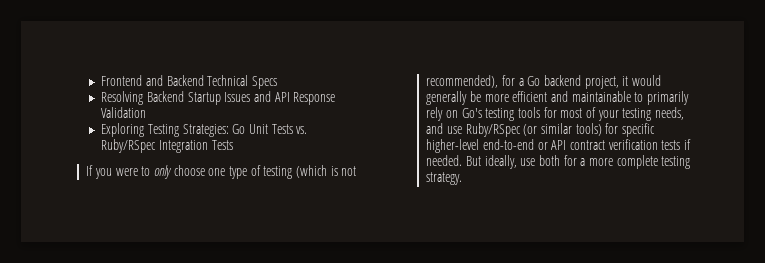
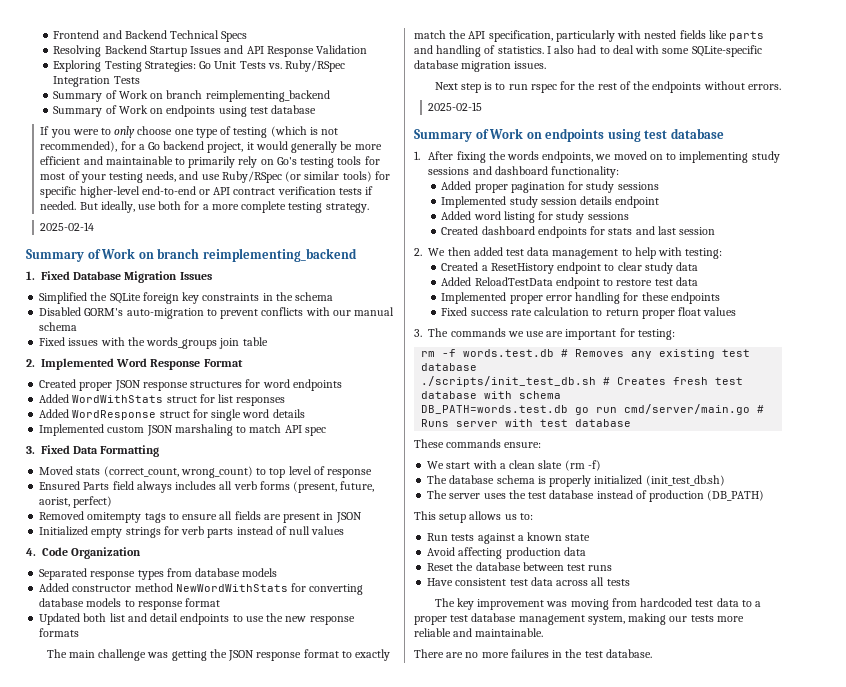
  Exploring Testing Strategies: Go Unit Tests vs. Ruby/RSpec Integration Tests
+ Summary of Work on branch reimplementing_backend
+ Summary of Work on endpoints using test database
+ 2025-02-14
+ Summary of Work on branch reimplementing_backend
+ 1. Fixed Database Migration Issues
+ Simplified the SQLite foreign key constraints in the schema
+ Disabled GORM's auto-migration to prevent conflicts with our manual schema
+ Fixed issues with the words_groups join table
+ 2. Implemented Word Response Format
+ Created proper JSON response structures for word endpoints
+ Added WordWithStats struct for list responses
+ Added WordResponse struct for single word details
+ Implemented custom JSON marshaling to match API spec
+ 3. Fixed Data Formatting
+ Moved stats (correct_count, wrong_count) to top level of response
+ Ensured Parts field always includes all verb forms (present, future, aorist, perfect)
+ Removed omitempty tags to ensure all fields are present in JSON
+ Initialized empty strings for verb parts instead of null values
+ 4. Code Organization
+ Separated response types from database models
+ Added constructor method NewWordWithStats for converting database models to response format
+ Updated both list and detail endpoints to use the new response formats
+ The main challenge was getting the JSON response format to exactly match the API specification, particularly with nested fields like parts and handling of statistics. I also had to deal with some SQLite-specific database migration issues.
+ Next step is to run rspec for the rest of the endpoints without errors.
+ 2025-02-15
+ Summary of Work on endpoints using test database
+ 1. After fixing the words endpoints, we moved on to implementing study sessions and dashboard functionality:
+ Added proper pagination for study sessions
+ Implemented study session details endpoint
+ Added word listing for study sessions
+ Created dashboard endpoints for stats and last session
+ 2. We then added test data management to help with testing:
+ Created a ResetHistory endpoint to clear study data
+ Added ReloadTestData endpoint to restore test data
+ Implemented proper error handling for these endpoints
+ Fixed success rate calculation to return proper float values
+ 3. The commands we use are important for testing:
+ rm -f words.test.db # Removes any existing test database
+ ./scripts/init_test_db.sh # Creates fresh test database with schema
+ DB_PATH=words.test.db go run cmd/server/main.go # Runs server with test database
+ These commands ensure:
+ We start with a clean slate (rm -f)
+ The database schema is properly initialized (init_test_db.sh)
+ The server uses the test database instead of production (DB_PATH)
+ This setup allows us to:
+ Run tests against a known state
+ Avoid affecting production data
+ Reset the database between test runs
+ Have consistent test data across all tests
+ The key improvement was moving from hardcoded test data to a proper test database management system, making our tests more reliable and maintainable.
+ There are no more failures in the test database.

